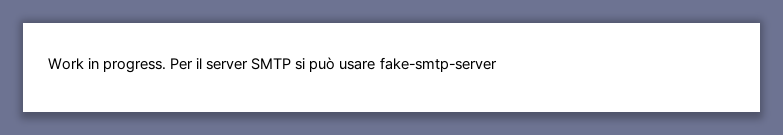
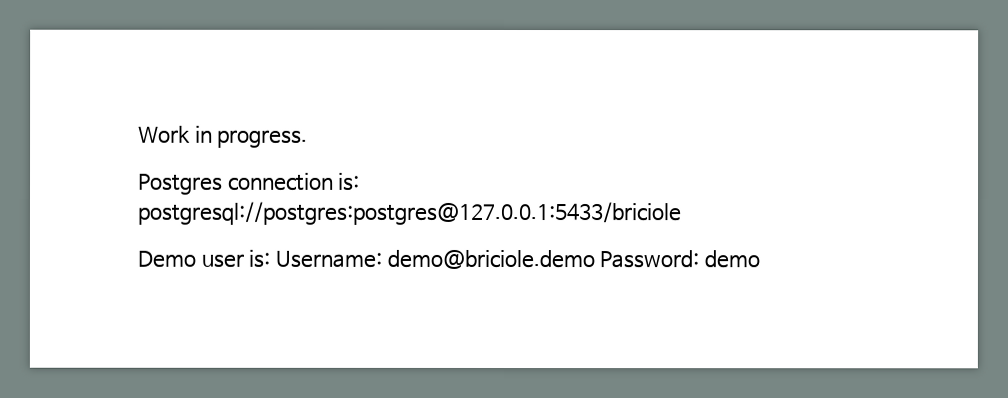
- Work in progress. Per il server SMTP si può usare fake-smtp-server
+ Work in progress.
+ Postgres connection is: postgresql://postgres:postgres@127.0.0.1:5433/briciole
+ Demo user is: Username: demo@briciole.demo Password: demo

